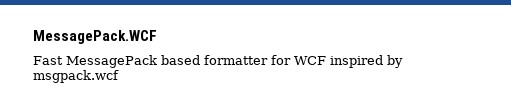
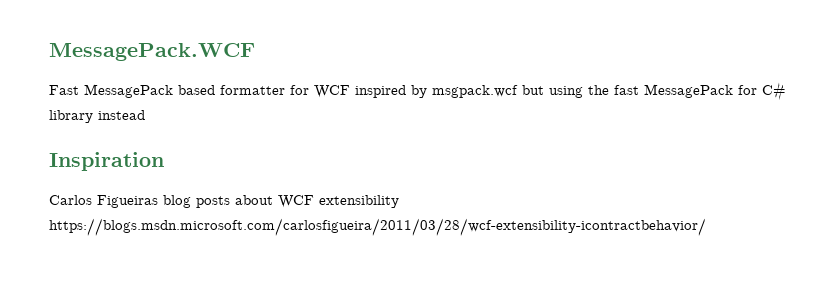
- Fast MessagePack based formatter for WCF inspired by msgpack.wcf
+ Fast MessagePack based formatter for WCF inspired by msgpack.wcf but using the fast MessagePack for C# library instead
+ Inspiration
+ Carlos Figueiras blog posts about WCF extensibility https://blogs.msdn.microsoft.com/carlosfigueira/2011/03/28/wcf-extensibility-icontractbehavior/

